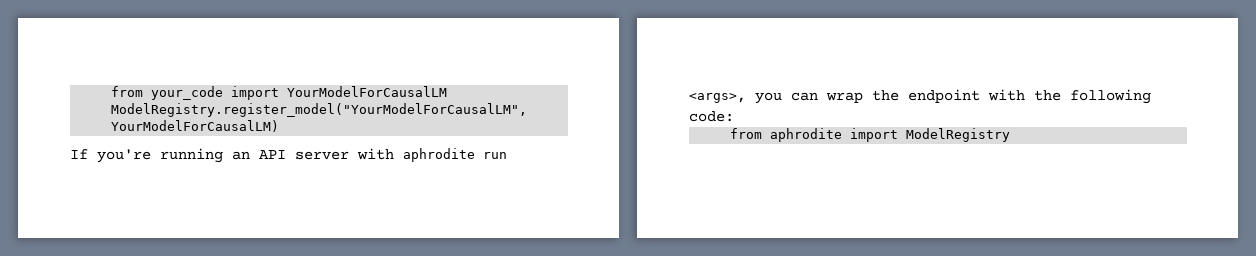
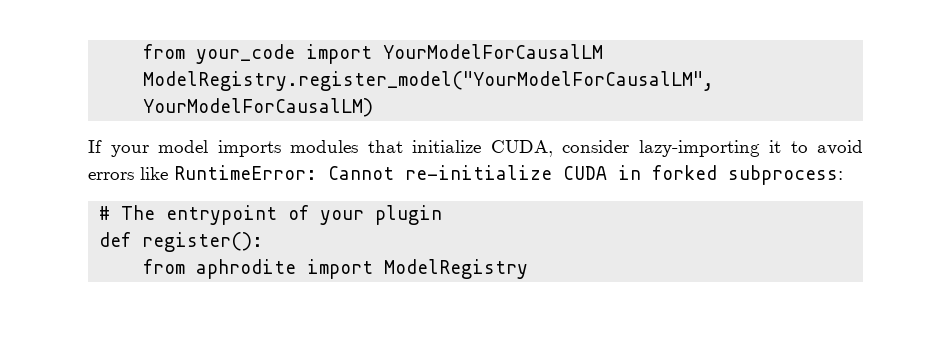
- If you're running an API server with aphrodite run <args>, you can wrap the endpoint with the following code:
+ If your model imports modules that initialize CUDA, consider lazy-importing it to avoid errors like RuntimeError: Cannot re-initialize CUDA in forked subprocess:
+ # The entrypoint of your plugin
+ def register():

